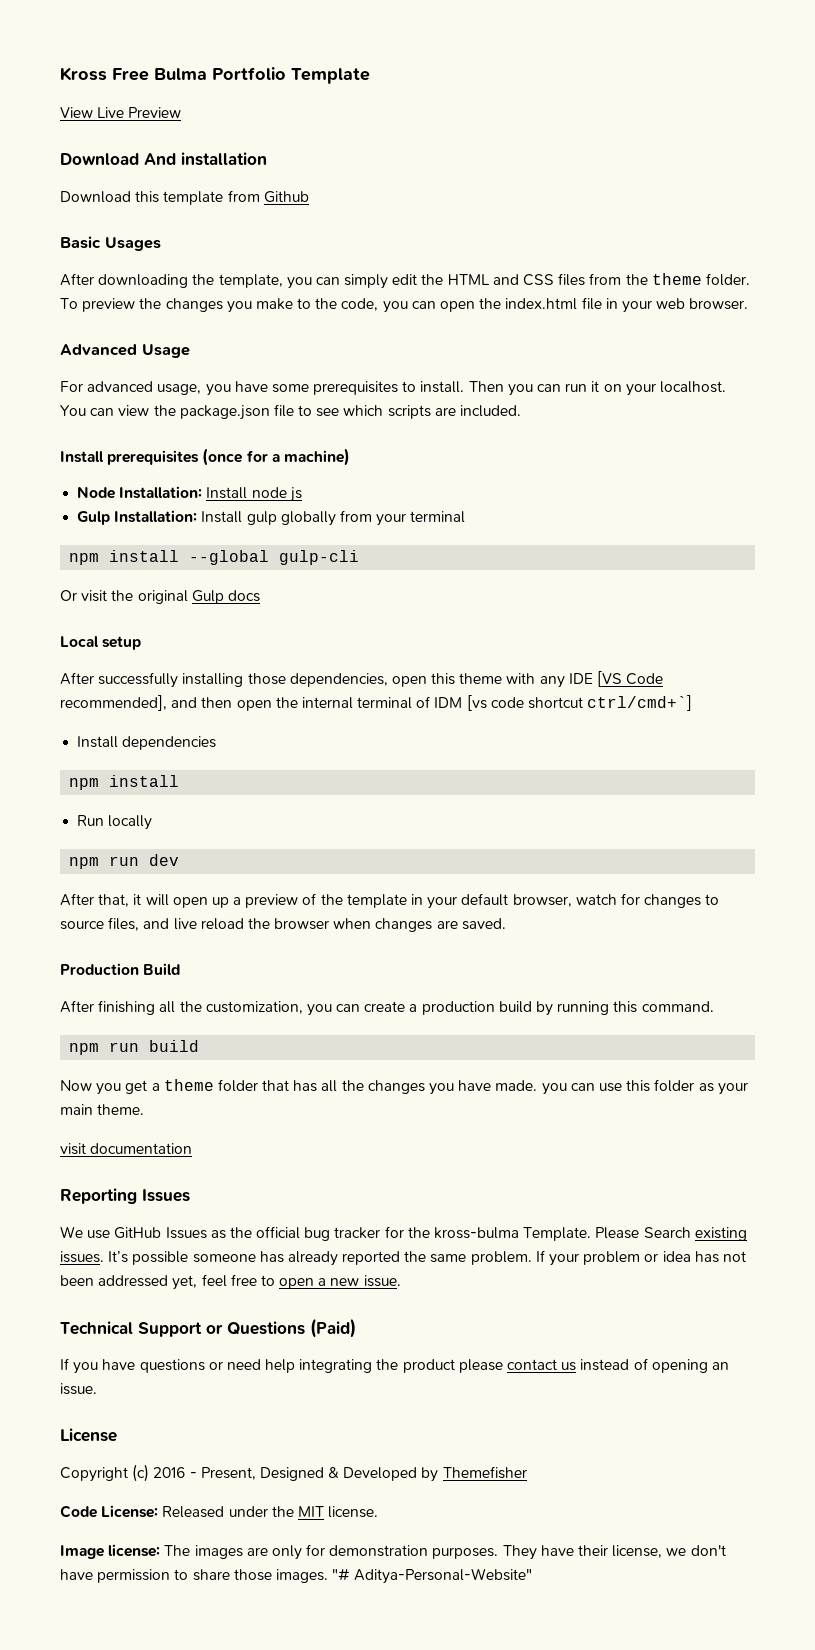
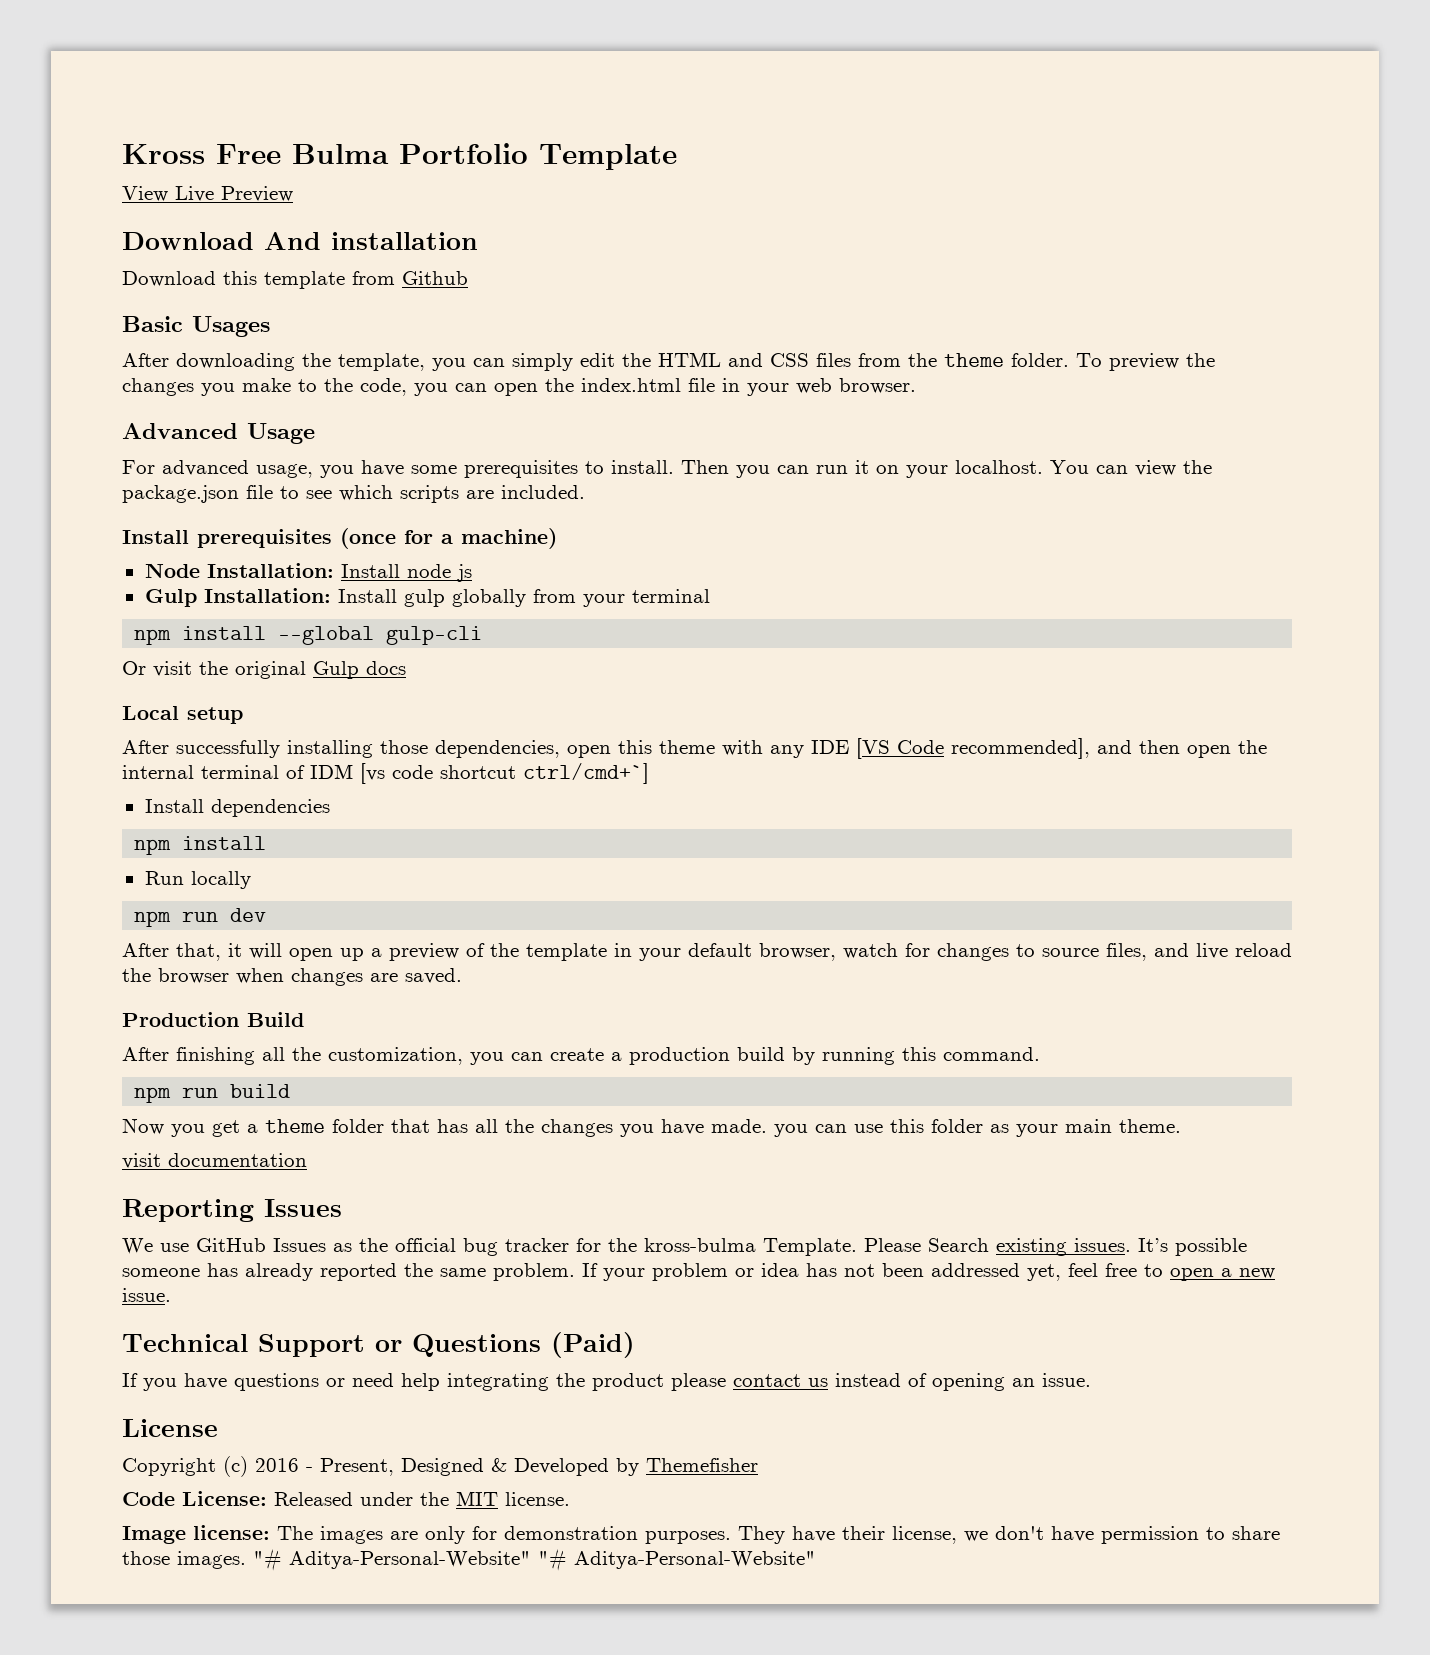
- "# Aditya-Personal-Website"
+ "# Aditya-Personal-Website" "# Aditya-Personal-Website"

